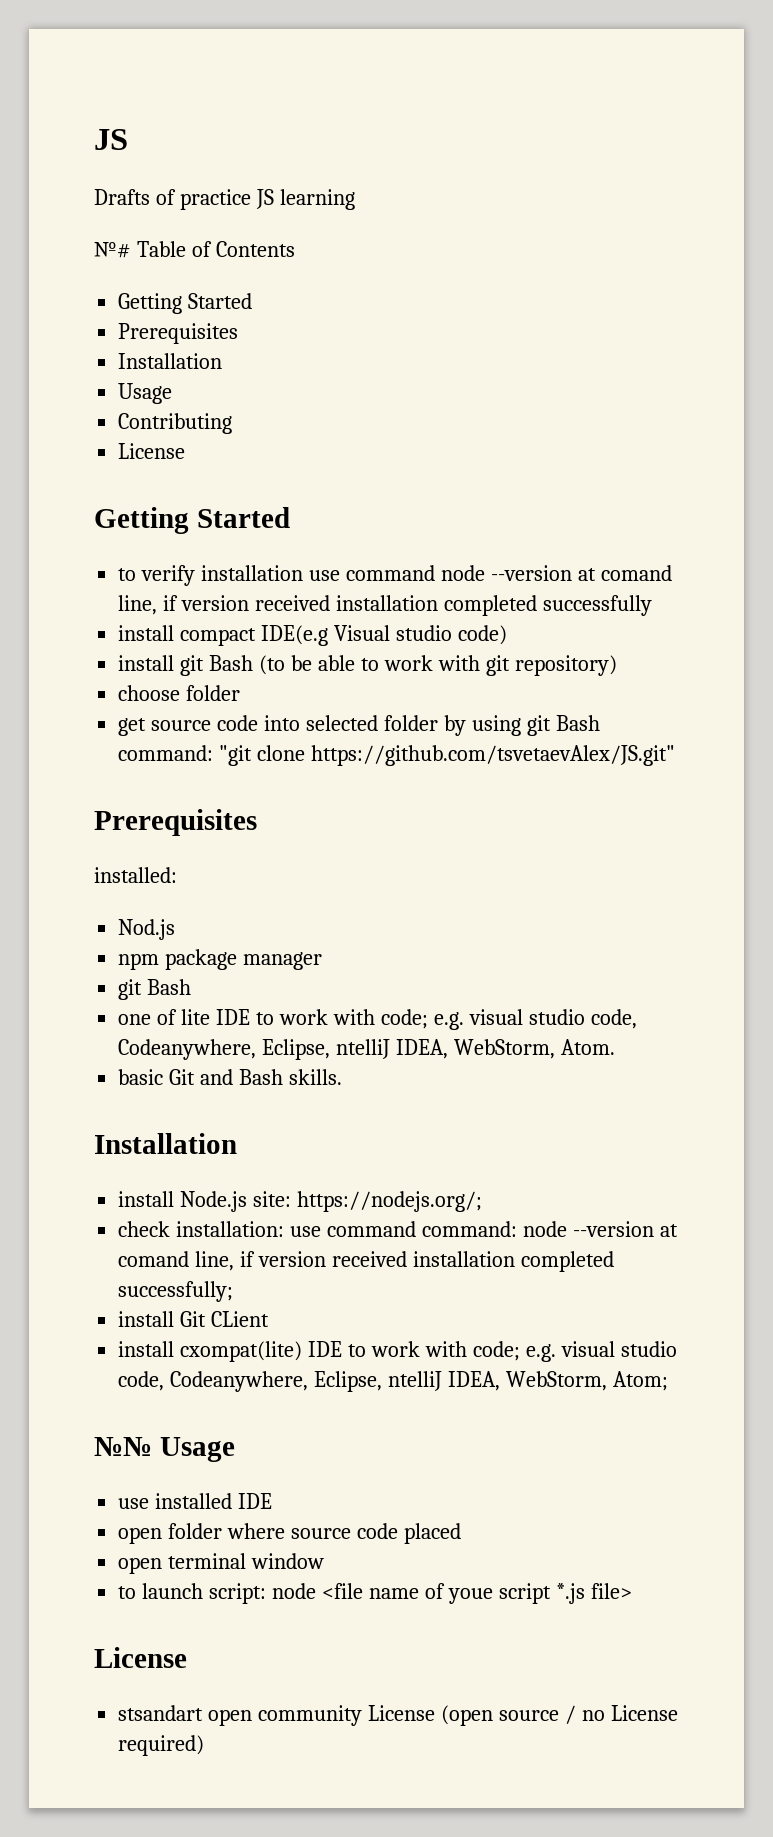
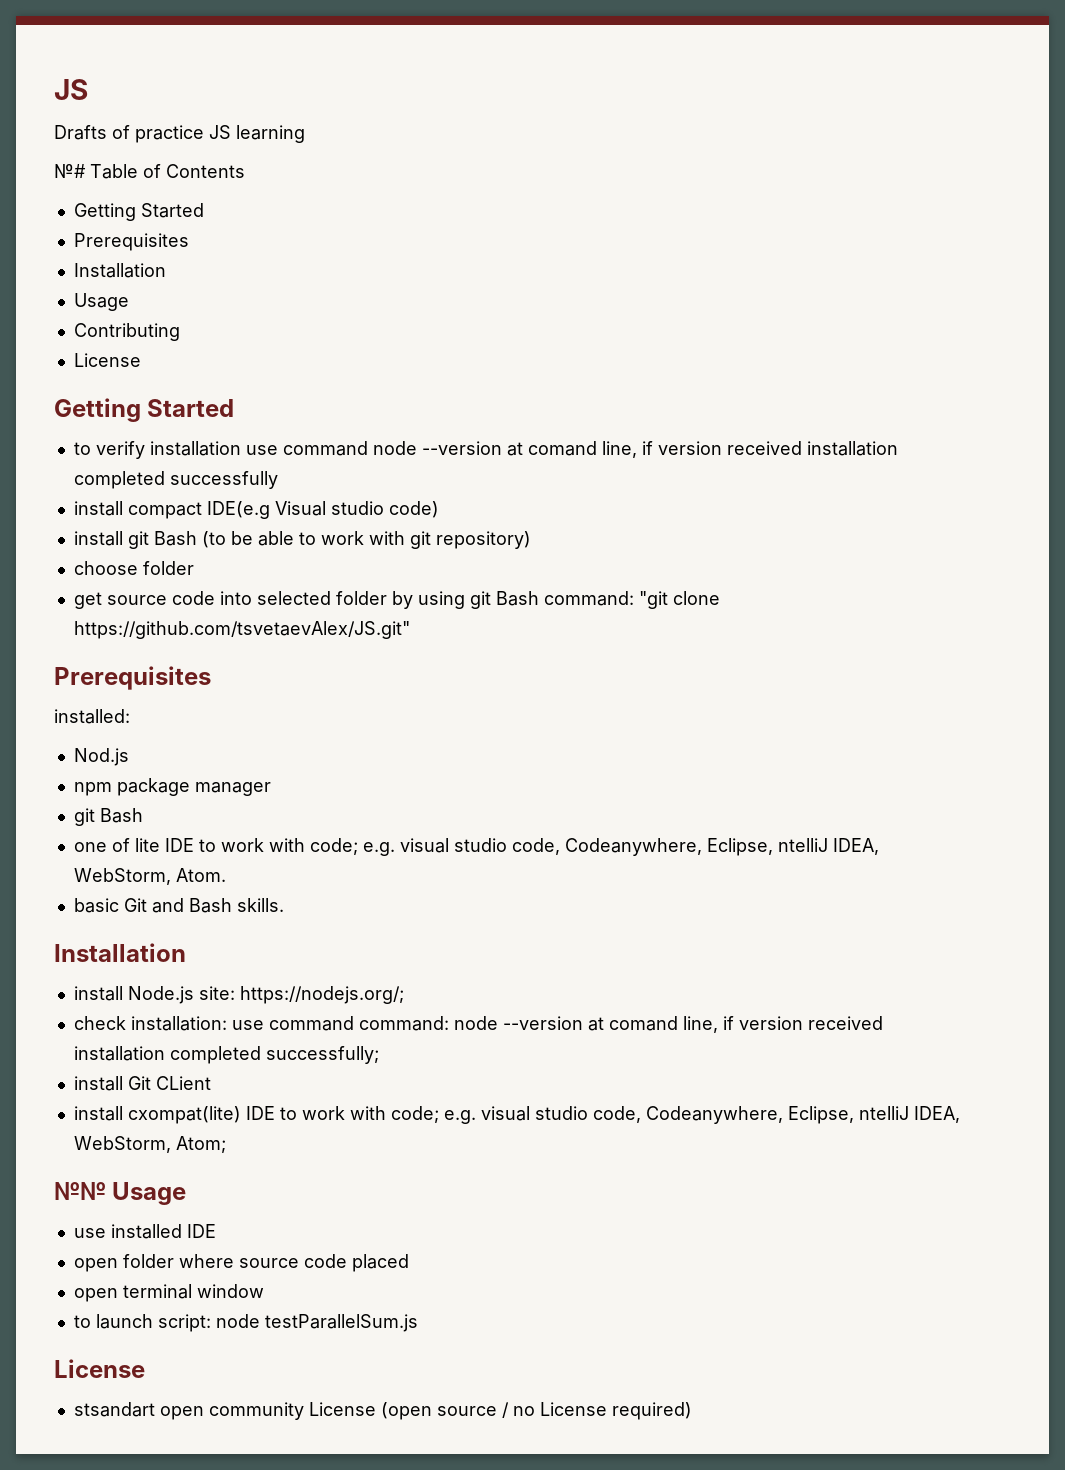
- to launch script: node <file name of youe script *.js file>
+ to launch script: node testParallelSum.js

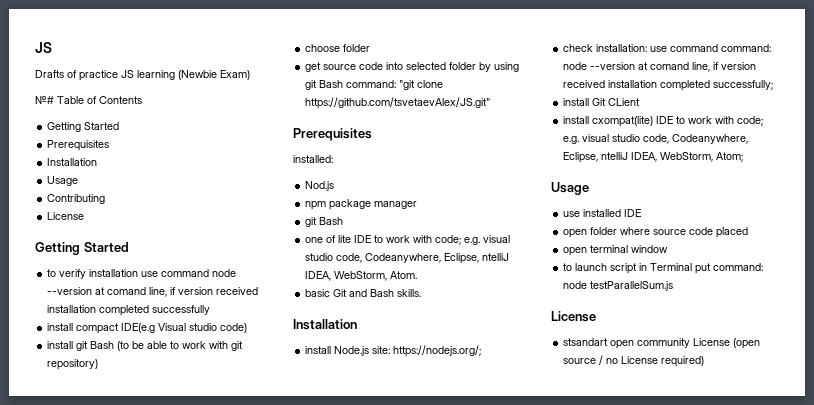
- Drafts of practice JS learning
+ Drafts of practice JS learning (Newbie Exam)
  install cxompat(lite) IDE to work with code; e.g. visual studio code, Codeanywhere, Eclipse, ntelliJ IDEA, WebStorm, Atom;
- №№ Usage
+ Usage
- to launch script: node testParallelSum.js
+ to launch script in Terminal put command: node testParallelSum.js

